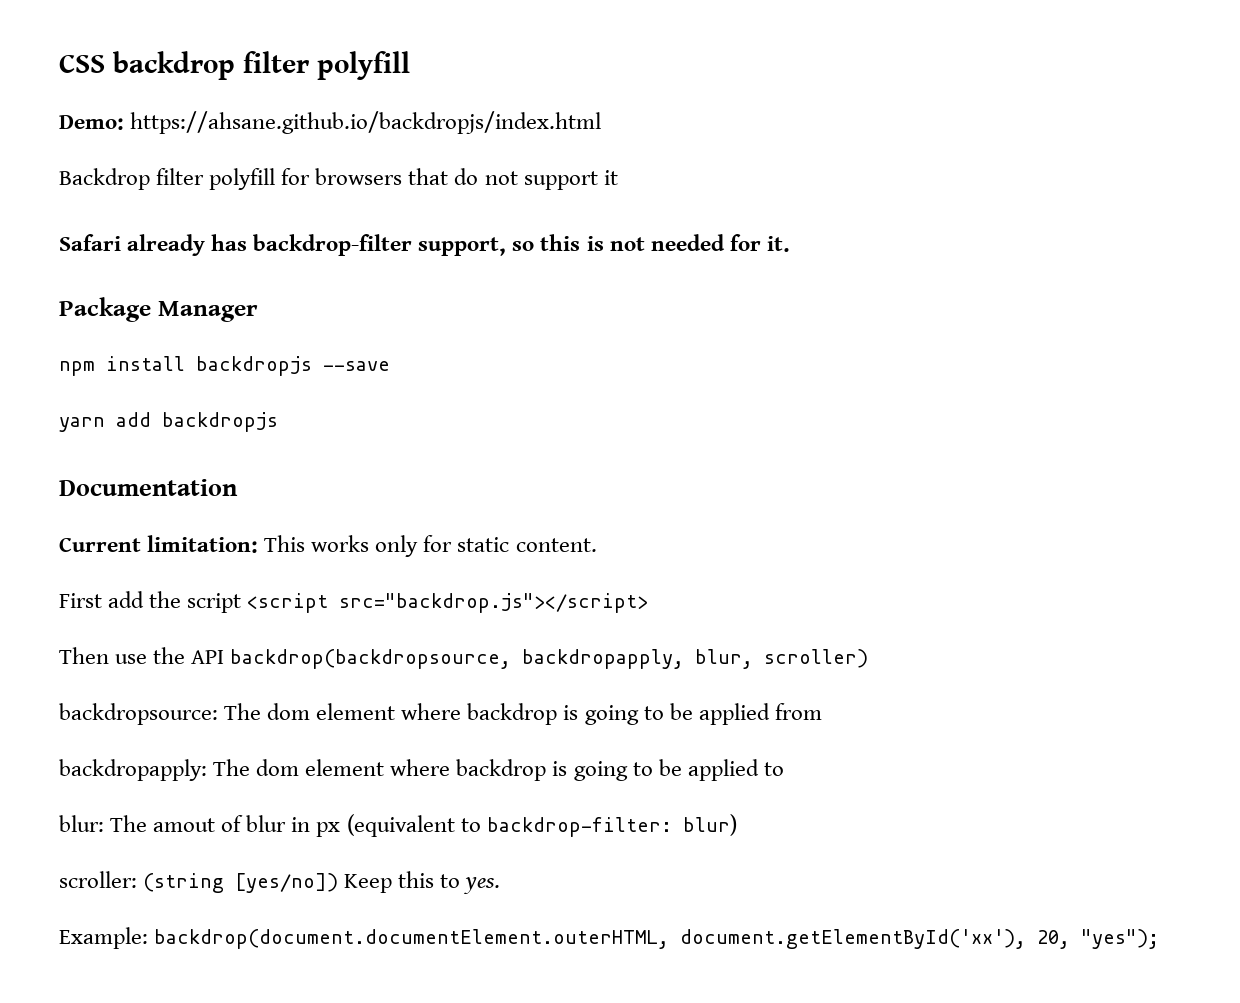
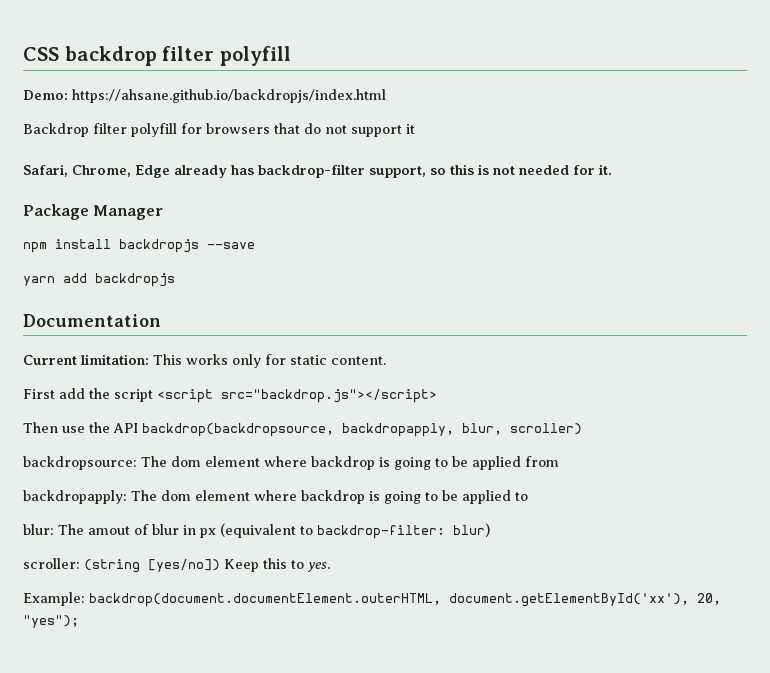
- Safari already has backdrop-filter support, so this is not needed for it.
+ Safari, Chrome, Edge already has backdrop-filter support, so this is not needed for it.

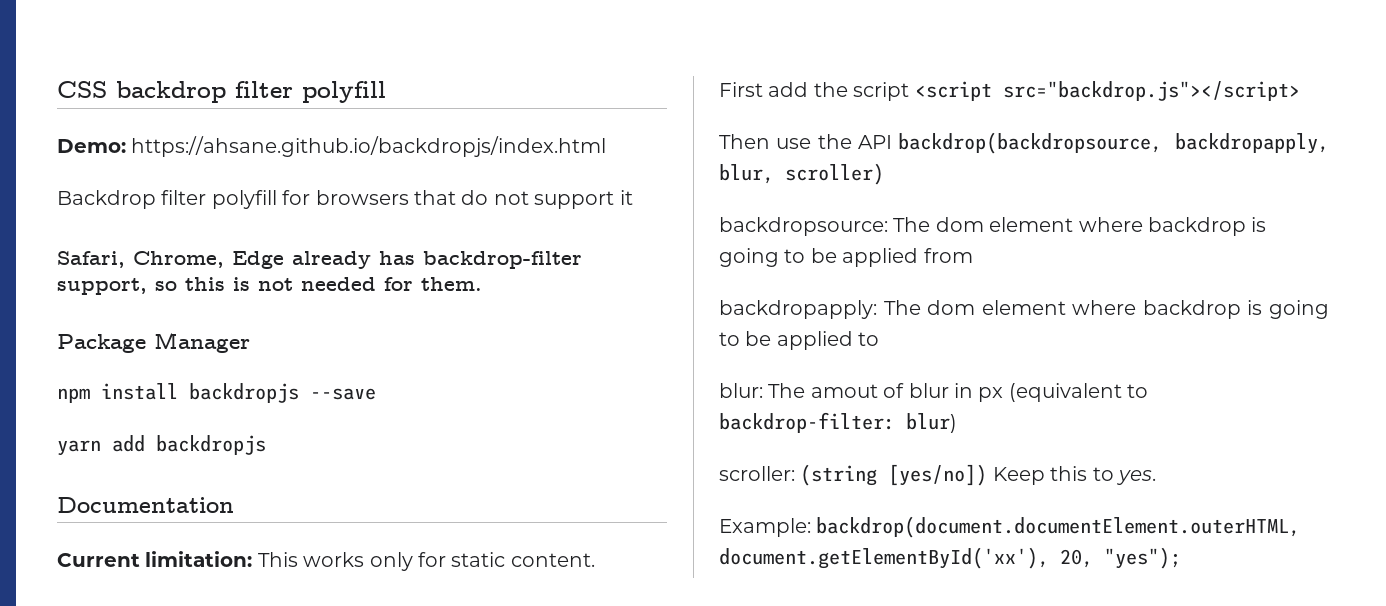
- Safari, Chrome, Edge already has backdrop-filter support, so this is not needed for it.
+ Safari, Chrome, Edge already has backdrop-filter support, so this is not needed for them.

